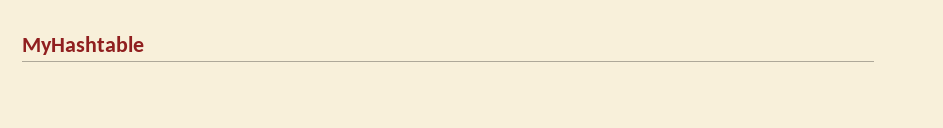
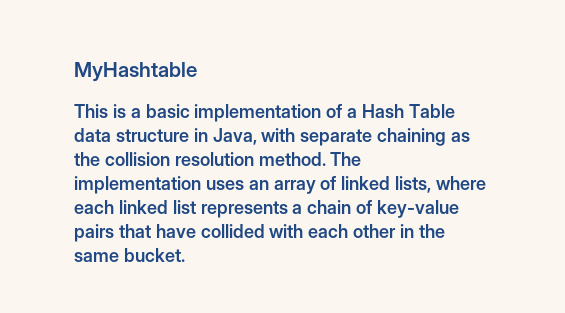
+ This is a basic implementation of a Hash Table data structure in Java, with separate chaining as the collision resolution method. The implementation uses an array of linked lists, where each linked list represents a chain of key-value pairs that have collided with each other in the same bucket.

